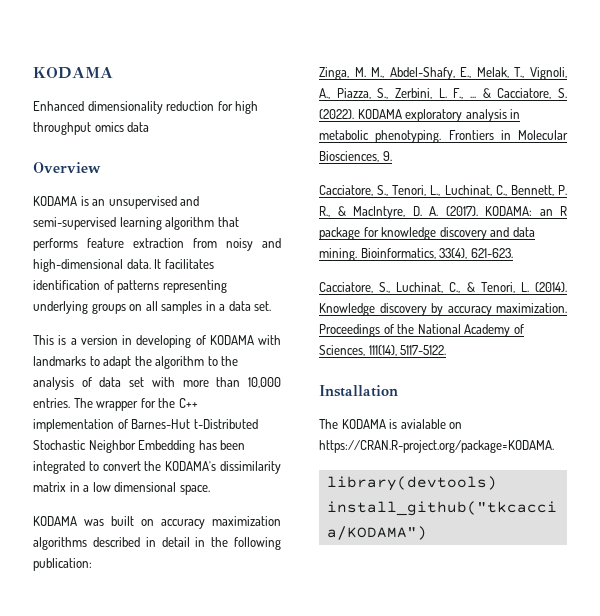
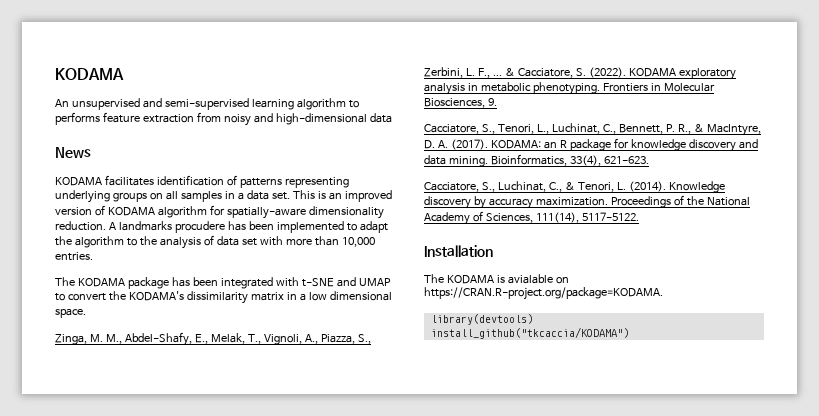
- Enhanced dimensionality reduction for high throughput omics data
- Overview
- KODAMA is an unsupervised and semi-supervised learning algorithm that performs feature extraction from noisy and high-dimensional data. It facilitates identification of patterns representing underlying groups on all samples in a data set.
- This is a version in developing of KODAMA with landmarks to adapt the algorithm to the analysis of data set with more than 10,000 entries. The wrapper for the C++ implementation of Barnes-Hut t-Distributed Stochastic Neighbor Embedding has been integrated to convert the KODAMA's dissimilarity matrix in a low dimensional space.
+ An unsupervised and semi-supervised learning algorithm to performs feature extraction from noisy and high-dimensional data
+ News
+ KODAMA facilitates identification of patterns representing underlying groups on all samples in a data set. This is an improved version of KODAMA algorithm for spatially-aware dimensionality reduction. A landmarks procudere has been implemented to adapt the algorithm to the analysis of data set with more than 10,000 entries.
+ The KODAMA package has been integrated with t-SNE and UMAP to convert the KODAMA's dissimilarity matrix in a low dimensional space.
- KODAMA was built on accuracy maximization algorithms described in detail in the following publication:

